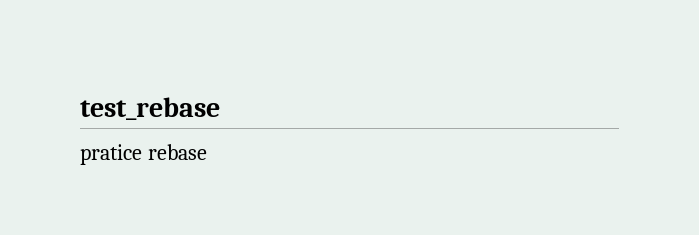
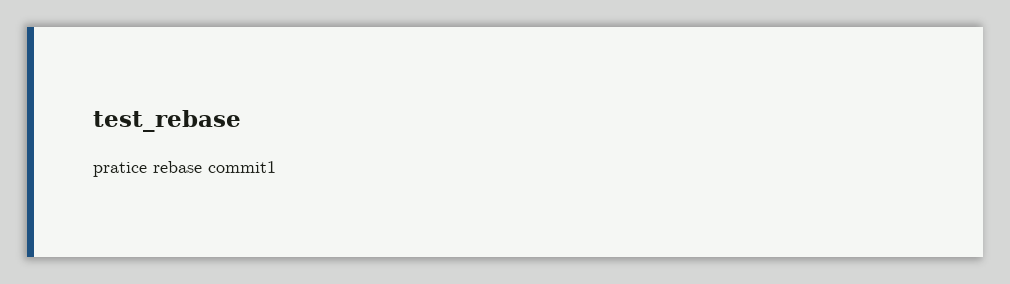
- pratice rebase
+ pratice rebase commit1

